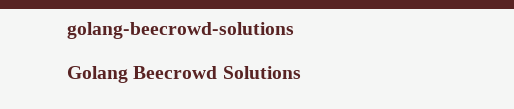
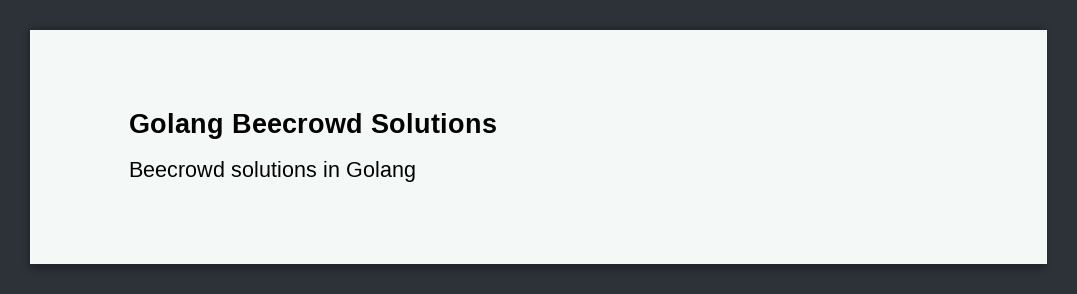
- golang-beecrowd-solutions
+ Beecrowd solutions in Golang

